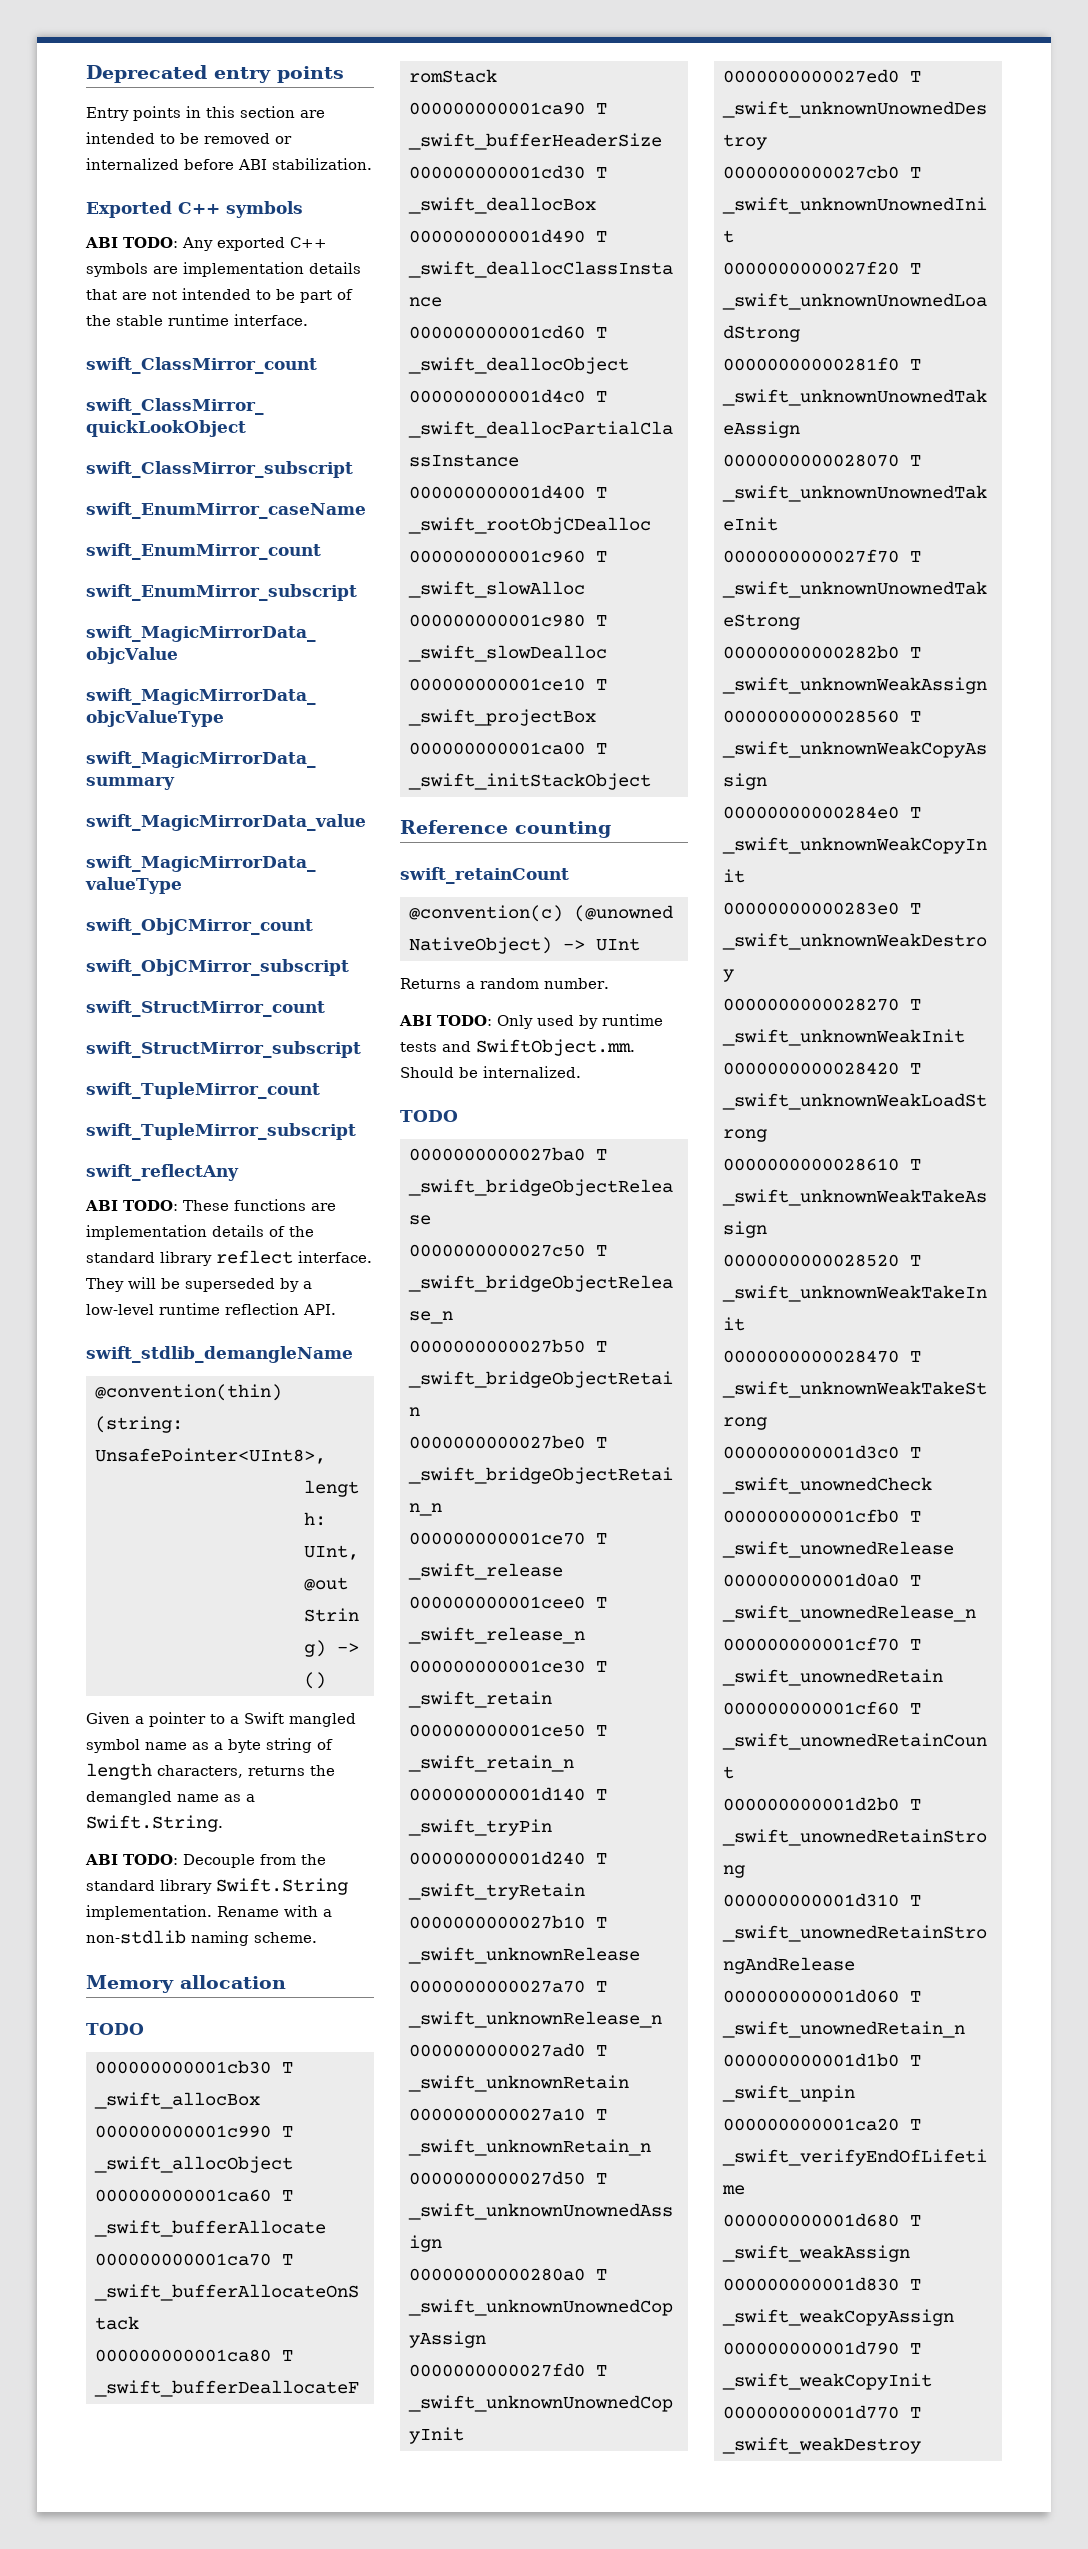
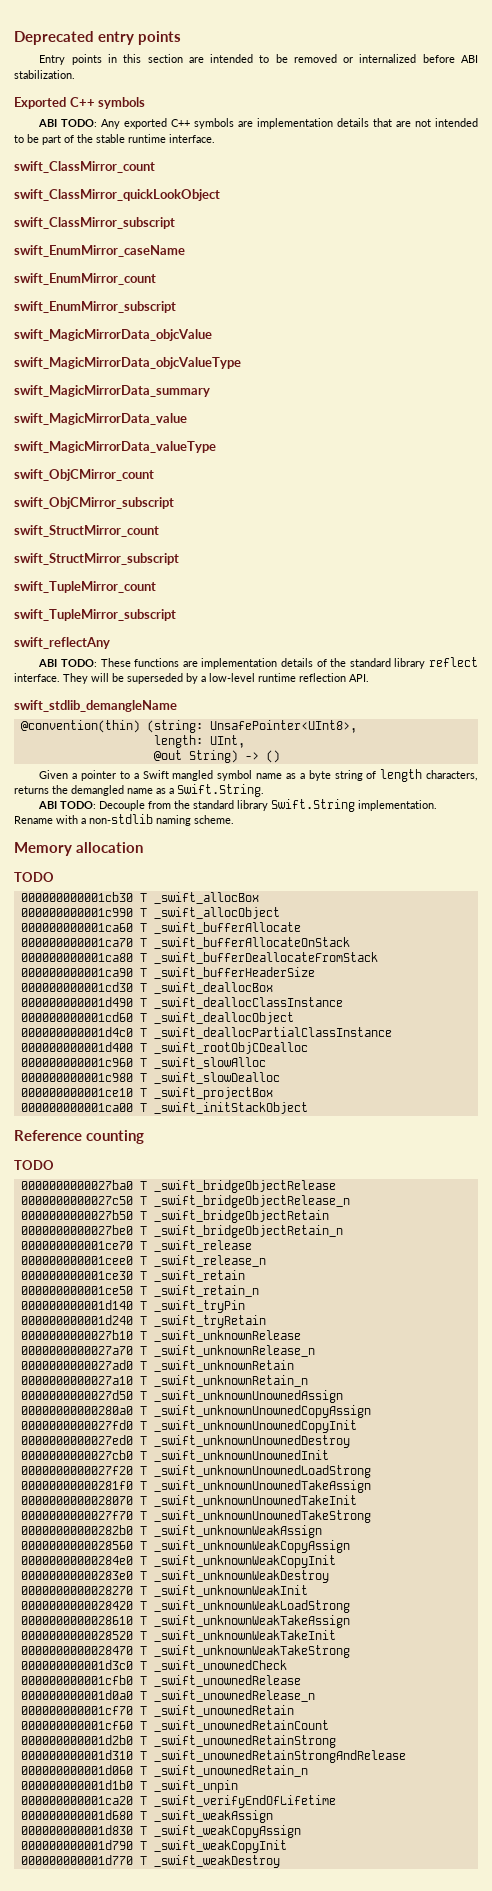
- swift_retainCount
- @convention(c) (@unowned NativeObject) -> UInt
- Returns a random number.
- ABI TODO: Only used by runtime tests and SwiftObject.mm. Should be internalized.

